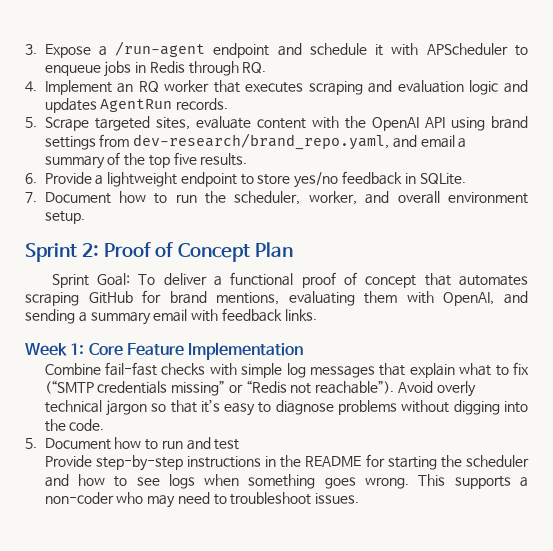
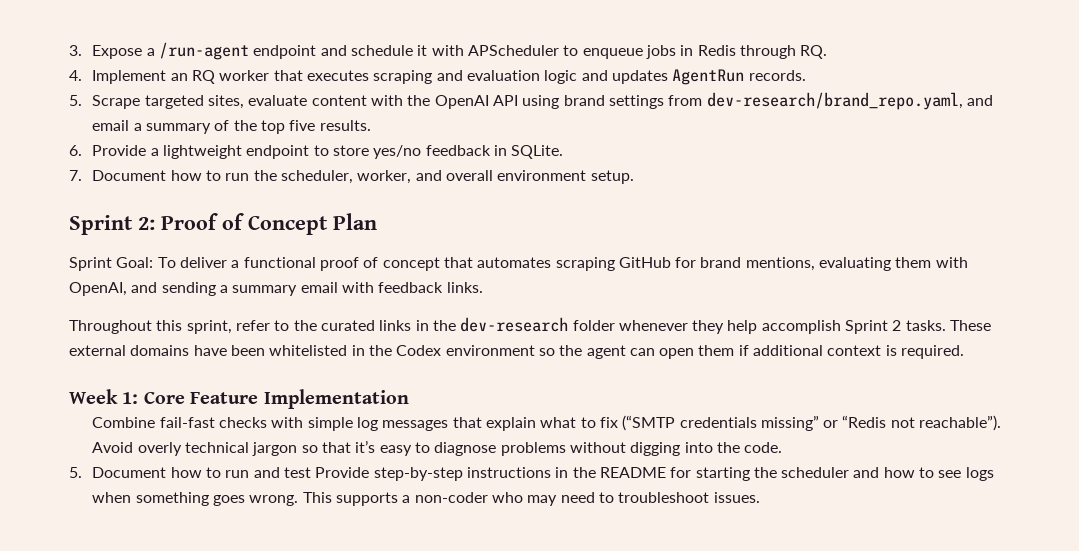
+ Throughout this sprint, refer to the curated links in the dev-research folder whenever they help accomplish Sprint 2 tasks. These external domains have been whitelisted in the Codex environment so the agent can open them if additional context is required.
- 5. Document how to run and test
- Provide step-by-step instructions in the README for starting the scheduler and how to see logs when something goes wrong.
+ 5. Document how to run and test Provide step-by-step instructions in the README for starting the scheduler and how to see logs when something goes wrong.

